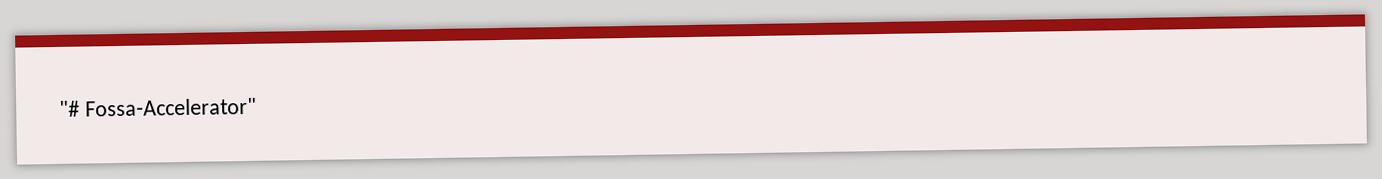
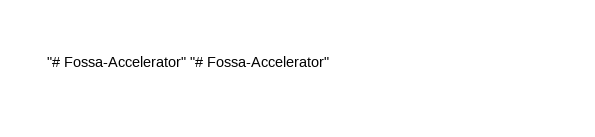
- "# Fossa-Accelerator"
+ "# Fossa-Accelerator" "# Fossa-Accelerator"

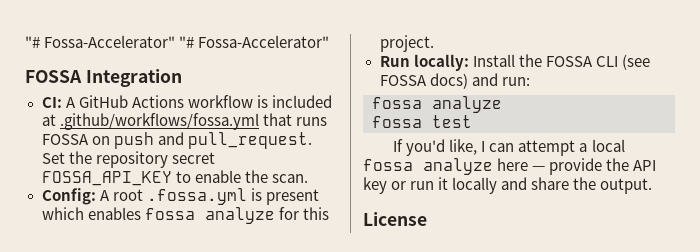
+ FOSSA Integration
+ CI: A GitHub Actions workflow is included at .github/workflows/fossa.yml that runs FOSSA on push and pull_request. Set the repository secret FOSSA_API_KEY to enable the scan.
+ Config: A root .fossa.yml is present which enables fossa analyze for this project.
+ Run locally: Install the FOSSA CLI (see FOSSA docs) and run:
+ fossa analyze
+ fossa test
+ If you'd like, I can attempt a local fossa analyze here — provide the API key or run it locally and share the output.
+ License

